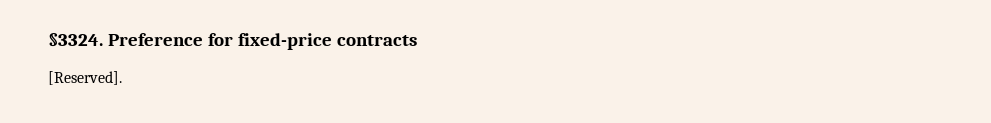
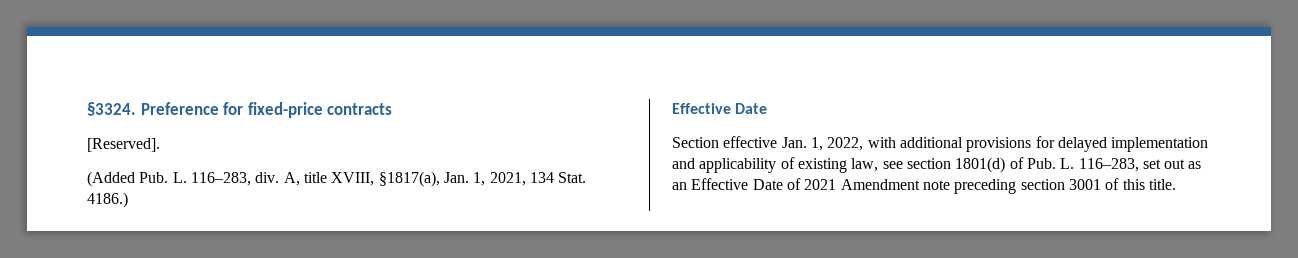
+ (Added Pub. L. 116–283, div. A, title XVIII, §1817(a), Jan. 1, 2021, 134 Stat. 4186.)
+ Effective Date
+ Section effective Jan. 1, 2022, with additional provisions for delayed implementation and applicability of existing law, see section 1801(d) of Pub. L. 116–283, set out as an Effective Date of 2021 Amendment note preceding section 3001 of this title.

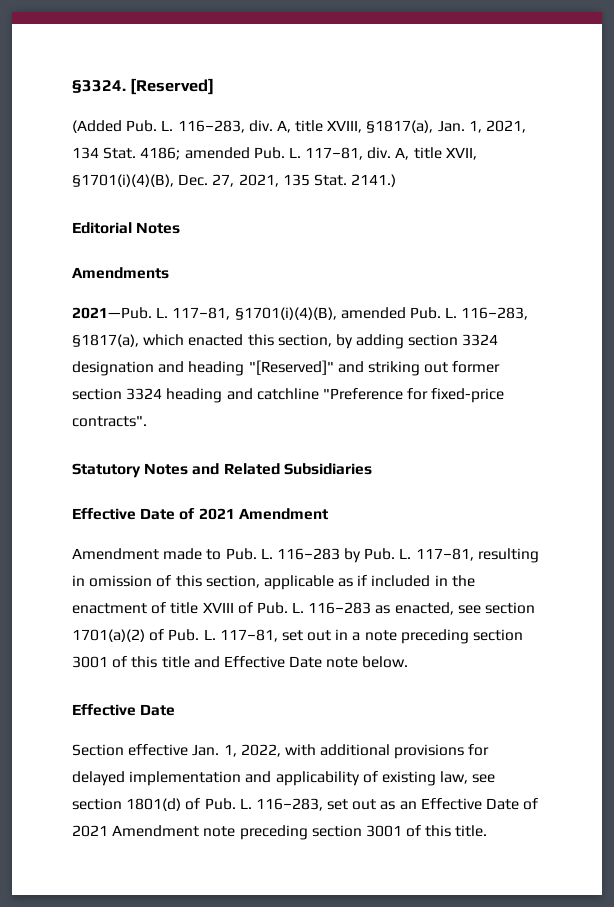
- Preference for fixed-price contracts
- [Reserved].
+ [Reserved]
- 4186.)
+ 4186; amended Pub. L. 117–81, div. A, title XVII, §1701(i)(4)(B), Dec. 27, 2021, 135 Stat. 2141.)
+ Editorial Notes
+ Amendments
+ 2021—Pub. L. 117–81, §1701(i)(4)(B), amended Pub. L. 116–283, §1817(a), which enacted this section, by adding section 3324 designation and heading "[Reserved]" and striking out former section 3324 heading and catchline "Preference for fixed-price contracts".
+ Statutory Notes and Related Subsidiaries
+ Effective Date of 2021 Amendment
+ Amendment made to Pub. L. 116–283 by Pub. L. 117–81, resulting in omission of this section, applicable as if included in the enactment of title XVIII of Pub. L. 116–283 as enacted, see section 1701(a)(2) of Pub. L. 117–81, set out in a note preceding section 3001 of this title and Effective Date note below.

